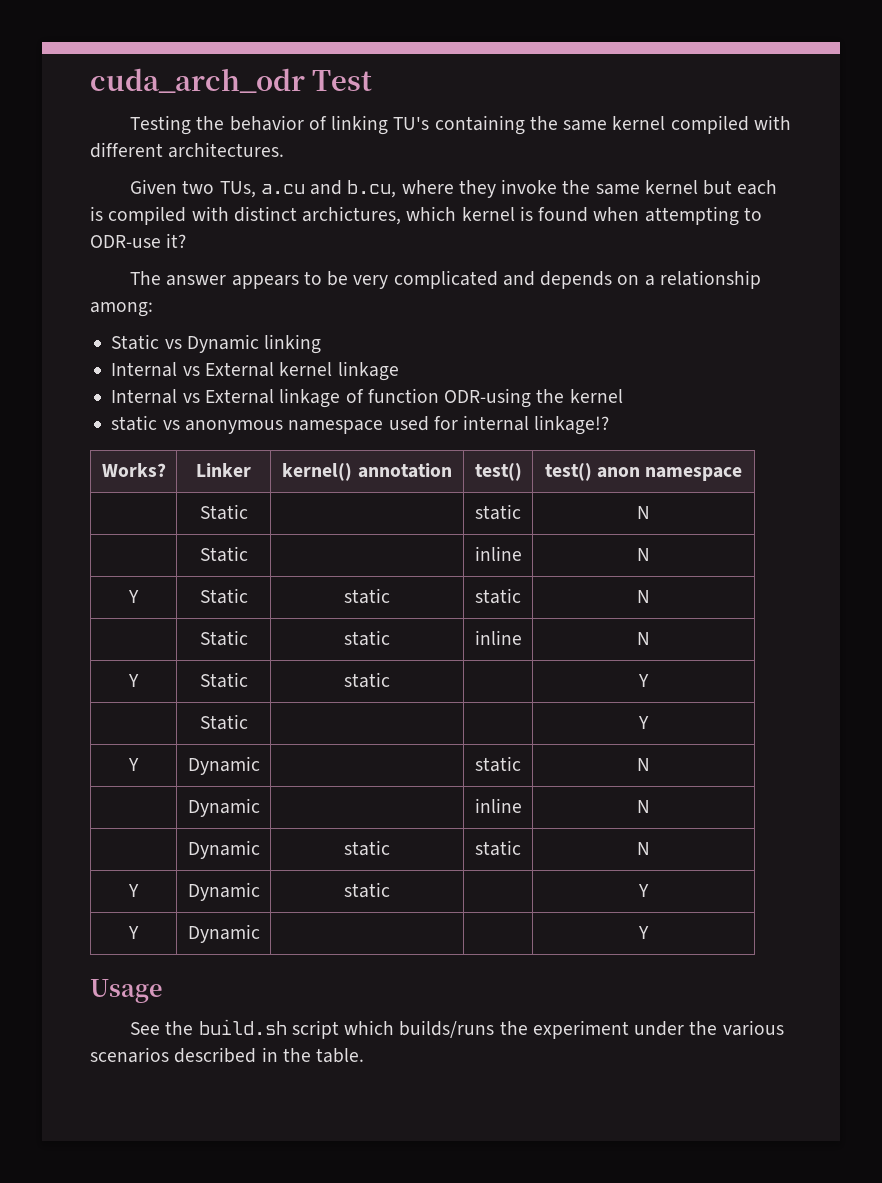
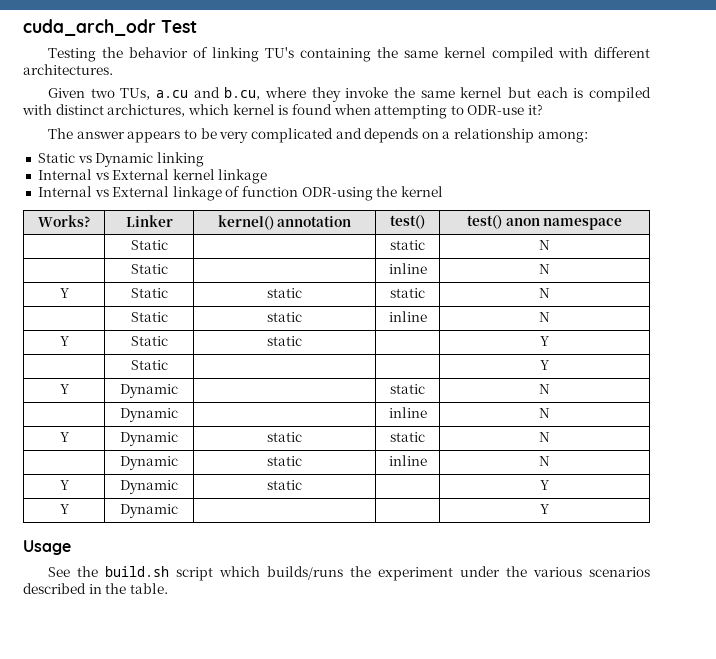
- static vs anonymous namespace used for internal linkage!?
- | Dynamic | static | static | N
+ Y | Dynamic | static | static | N
+ | Dynamic | static | inline | N

